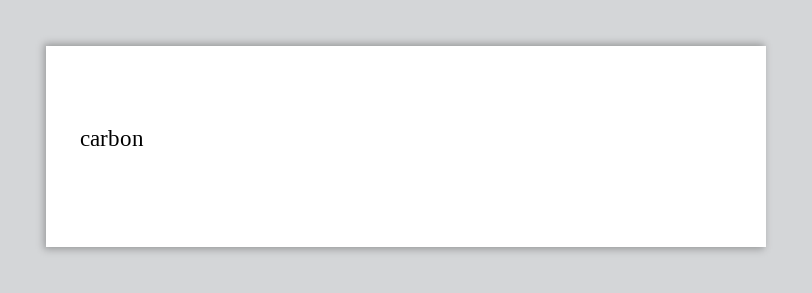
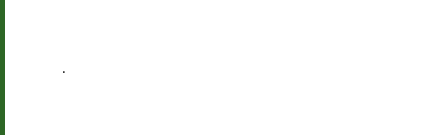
- carbon
+ .

